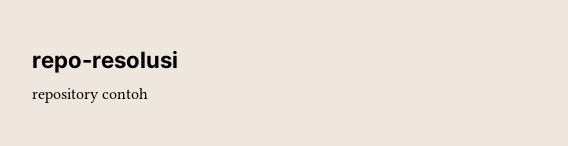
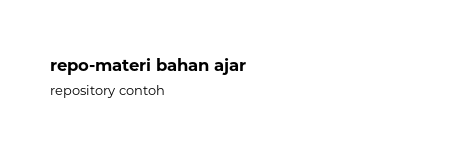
- repo-resolusi
+ repo-materi bahan ajar

